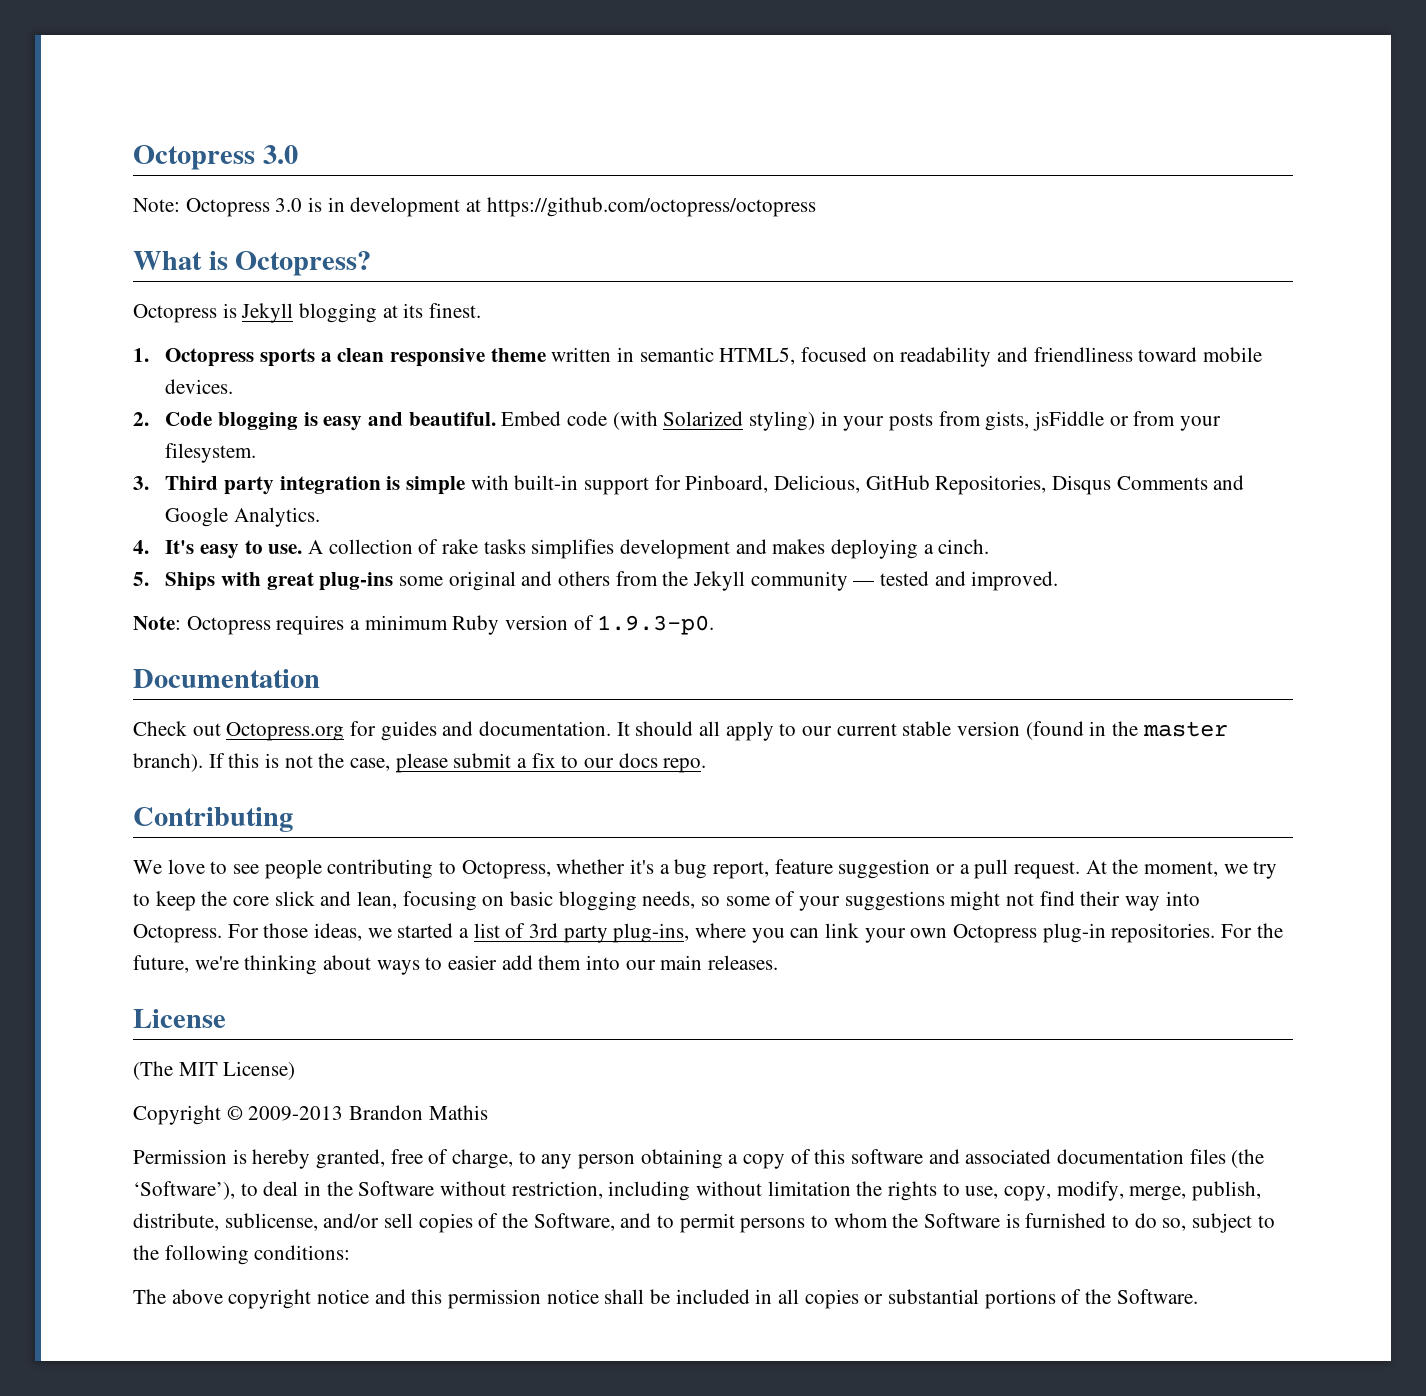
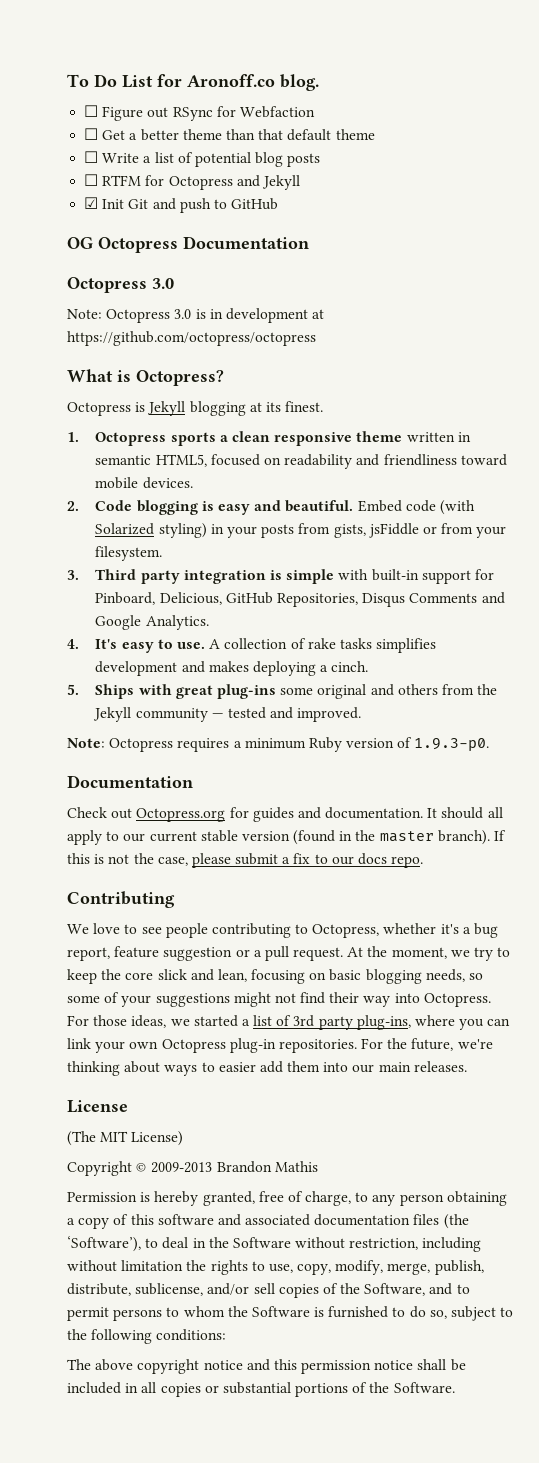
+ To Do List for Aronoff.co blog.
+ ☐ Figure out RSync for Webfaction
+ ☐ Get a better theme than that default theme
+ ☐ Write a list of potential blog posts
+ ☐ RTFM for Octopress and Jekyll
+ ☑ Init Git and push to GitHub
+ OG Octopress Documentation

